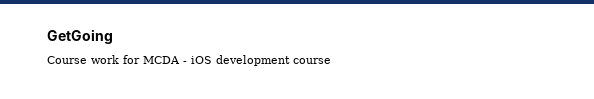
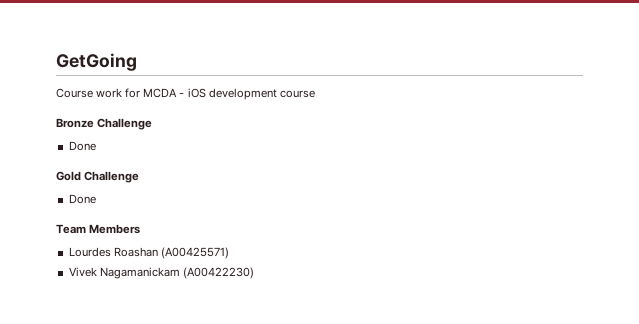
+ Bronze Challenge
+ Done
+ Gold Challenge
+ Done
+ Team Members
+ Lourdes Roashan (A00425571)
+ Vivek Nagamanickam (A00422230)

